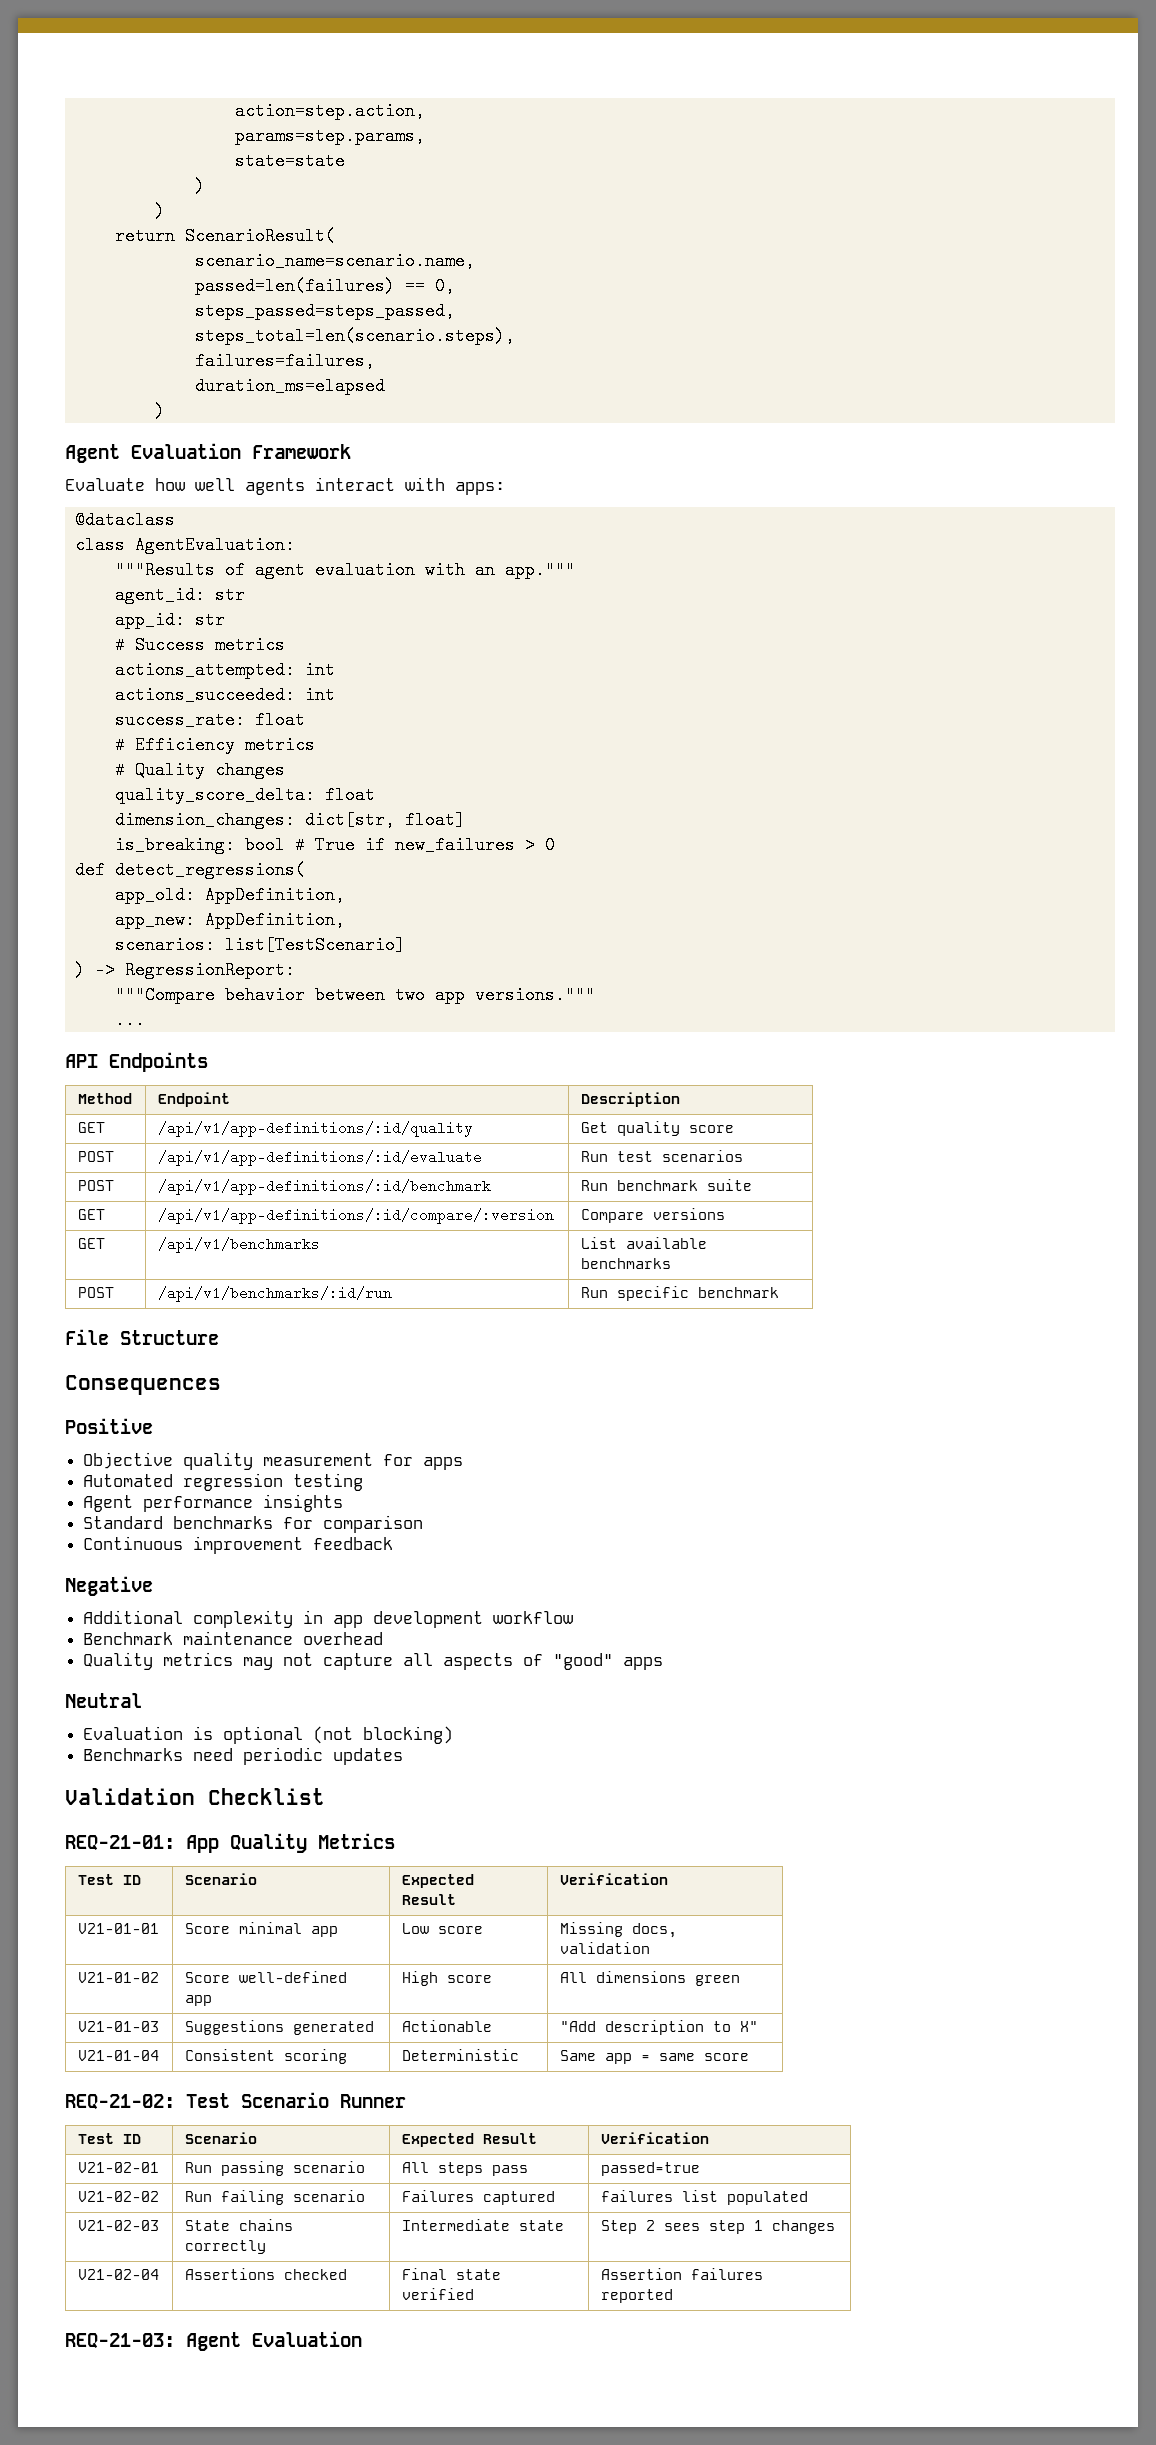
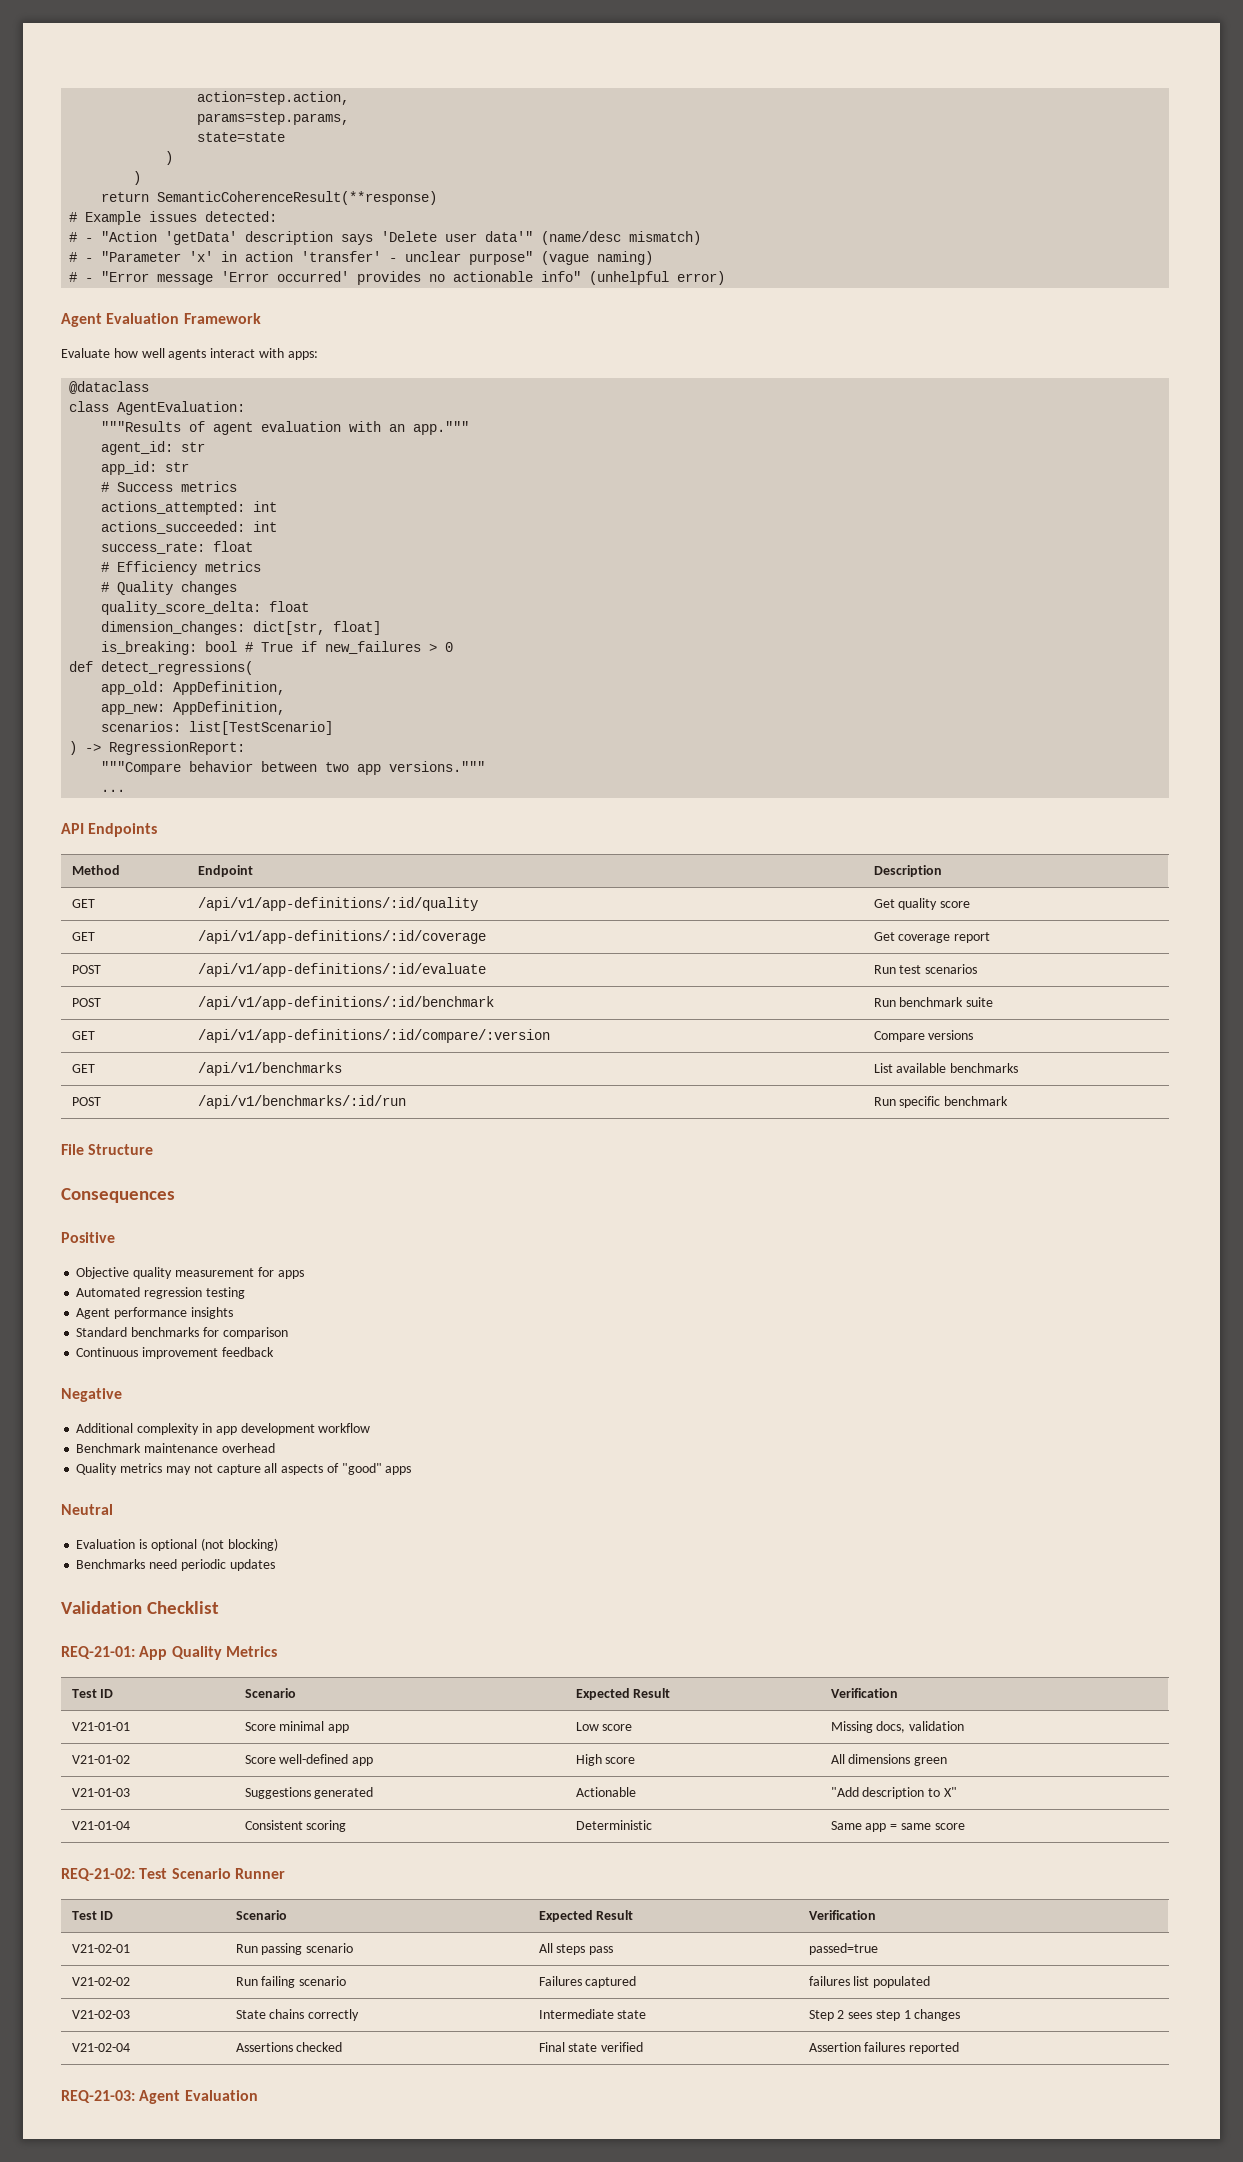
- return ScenarioResult(
- scenario_name=scenario.name,
- passed=len(failures) == 0,
- steps_passed=steps_passed,
- steps_total=len(scenario.steps),
- failures=failures,
- duration_ms=elapsed
- )
+ return SemanticCoherenceResult(**response)
+ # Example issues detected:
+ # - "Action 'getData' description says 'Delete user data'" (name/desc mismatch)
+ # - "Parameter 'x' in action 'transfer' - unclear purpose" (vague naming)
+ # - "Error message 'Error occurred' provides no actionable info" (unhelpful error)
+ GET | /api/v1/app-definitions/:id/coverage | Get coverage report

